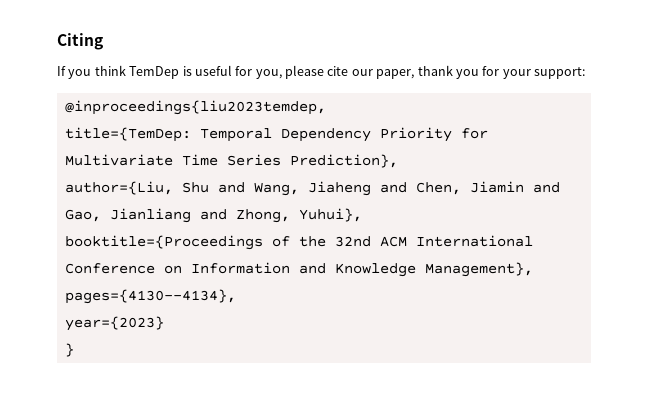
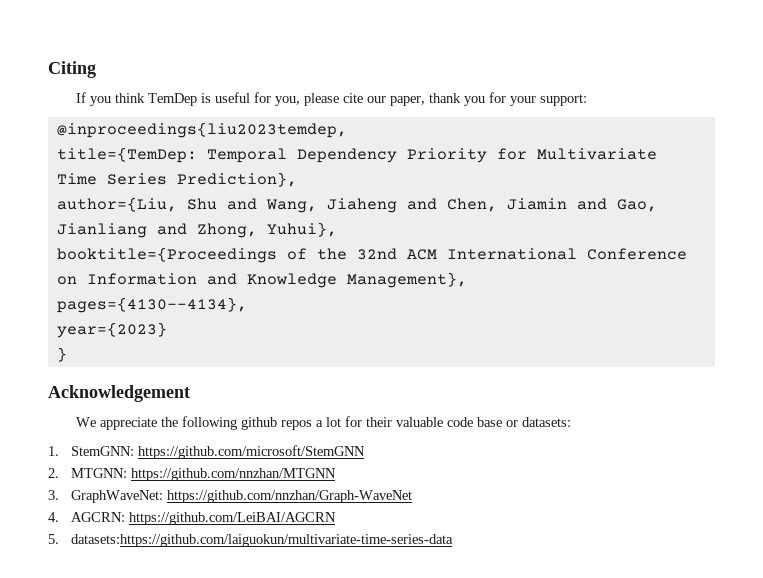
+ Acknowledgement
+ We appreciate the following github repos a lot for their valuable code base or datasets:
+ 1. StemGNN: https://github.com/microsoft/StemGNN
+ 2. MTGNN: https://github.com/nnzhan/MTGNN
+ 3. GraphWaveNet: https://github.com/nnzhan/Graph-WaveNet
+ 4. AGCRN: https://github.com/LeiBAI/AGCRN
+ 5. datasets:https://github.com/laiguokun/multivariate-time-series-data

